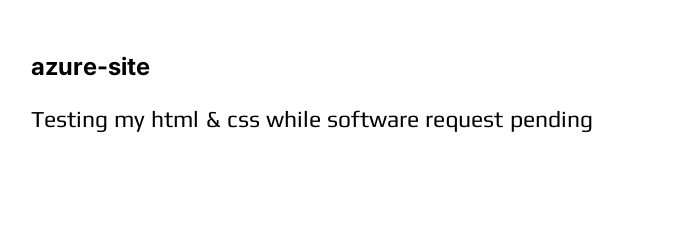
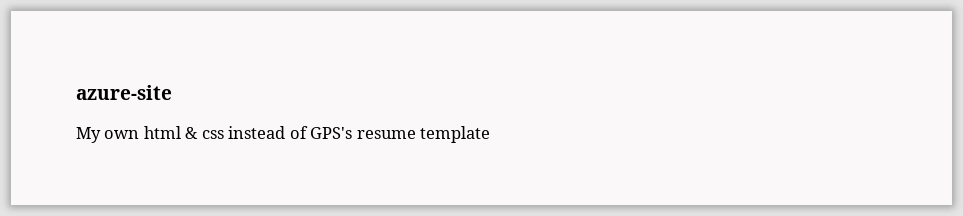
- Testing my html & css while software request pending
+ My own html & css instead of GPS's resume template

